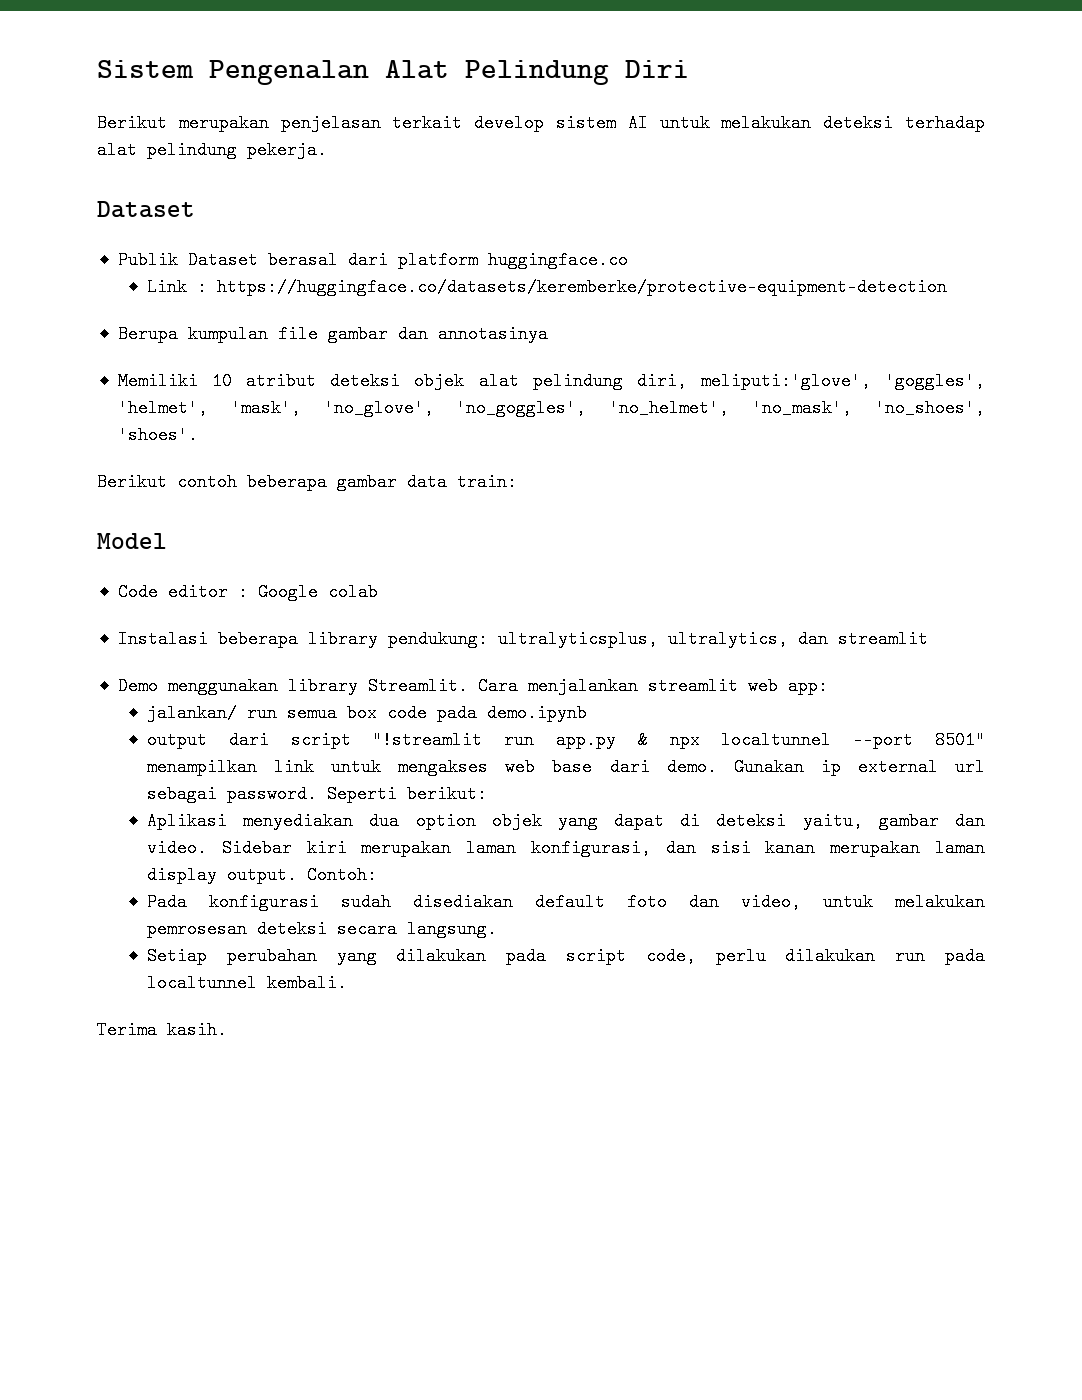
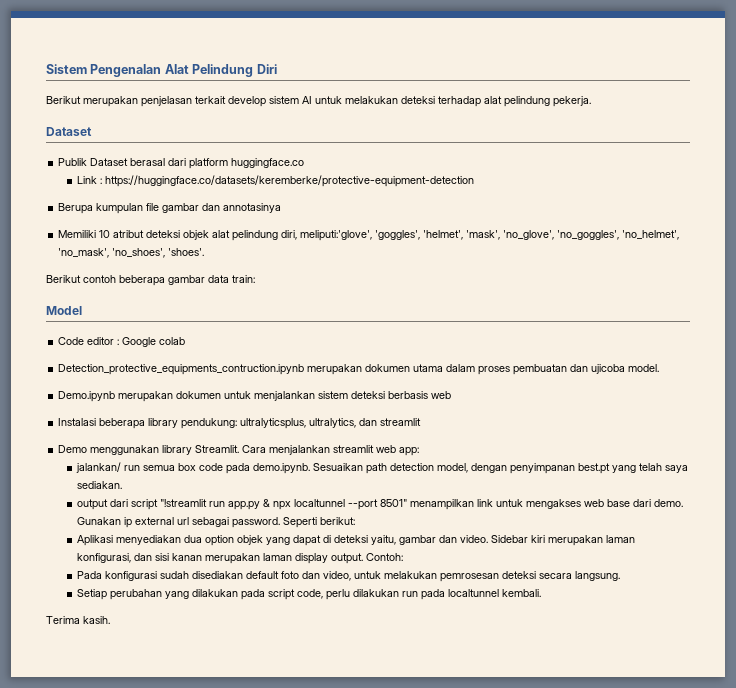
+ Detection_protective_equipments_contruction.ipynb merupakan dokumen utama dalam proses pembuatan dan ujicoba model.
+ Demo.ipynb merupakan dokumen untuk menjalankan sistem deteksi berbasis web
- jalankan/ run semua box code pada demo.ipynb
+ jalankan/ run semua box code pada demo.ipynb. Sesuaikan path detection model, dengan penyimpanan best.pt yang telah saya sediakan.

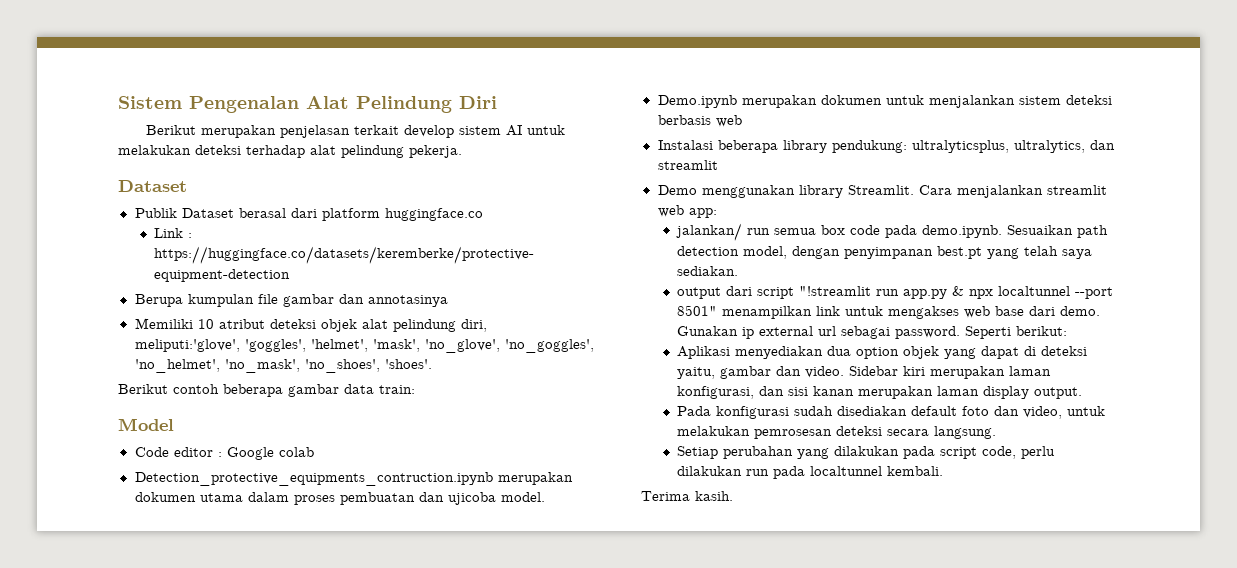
- Contoh:

